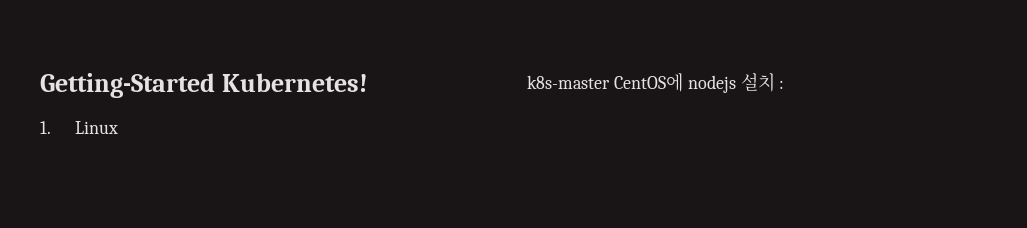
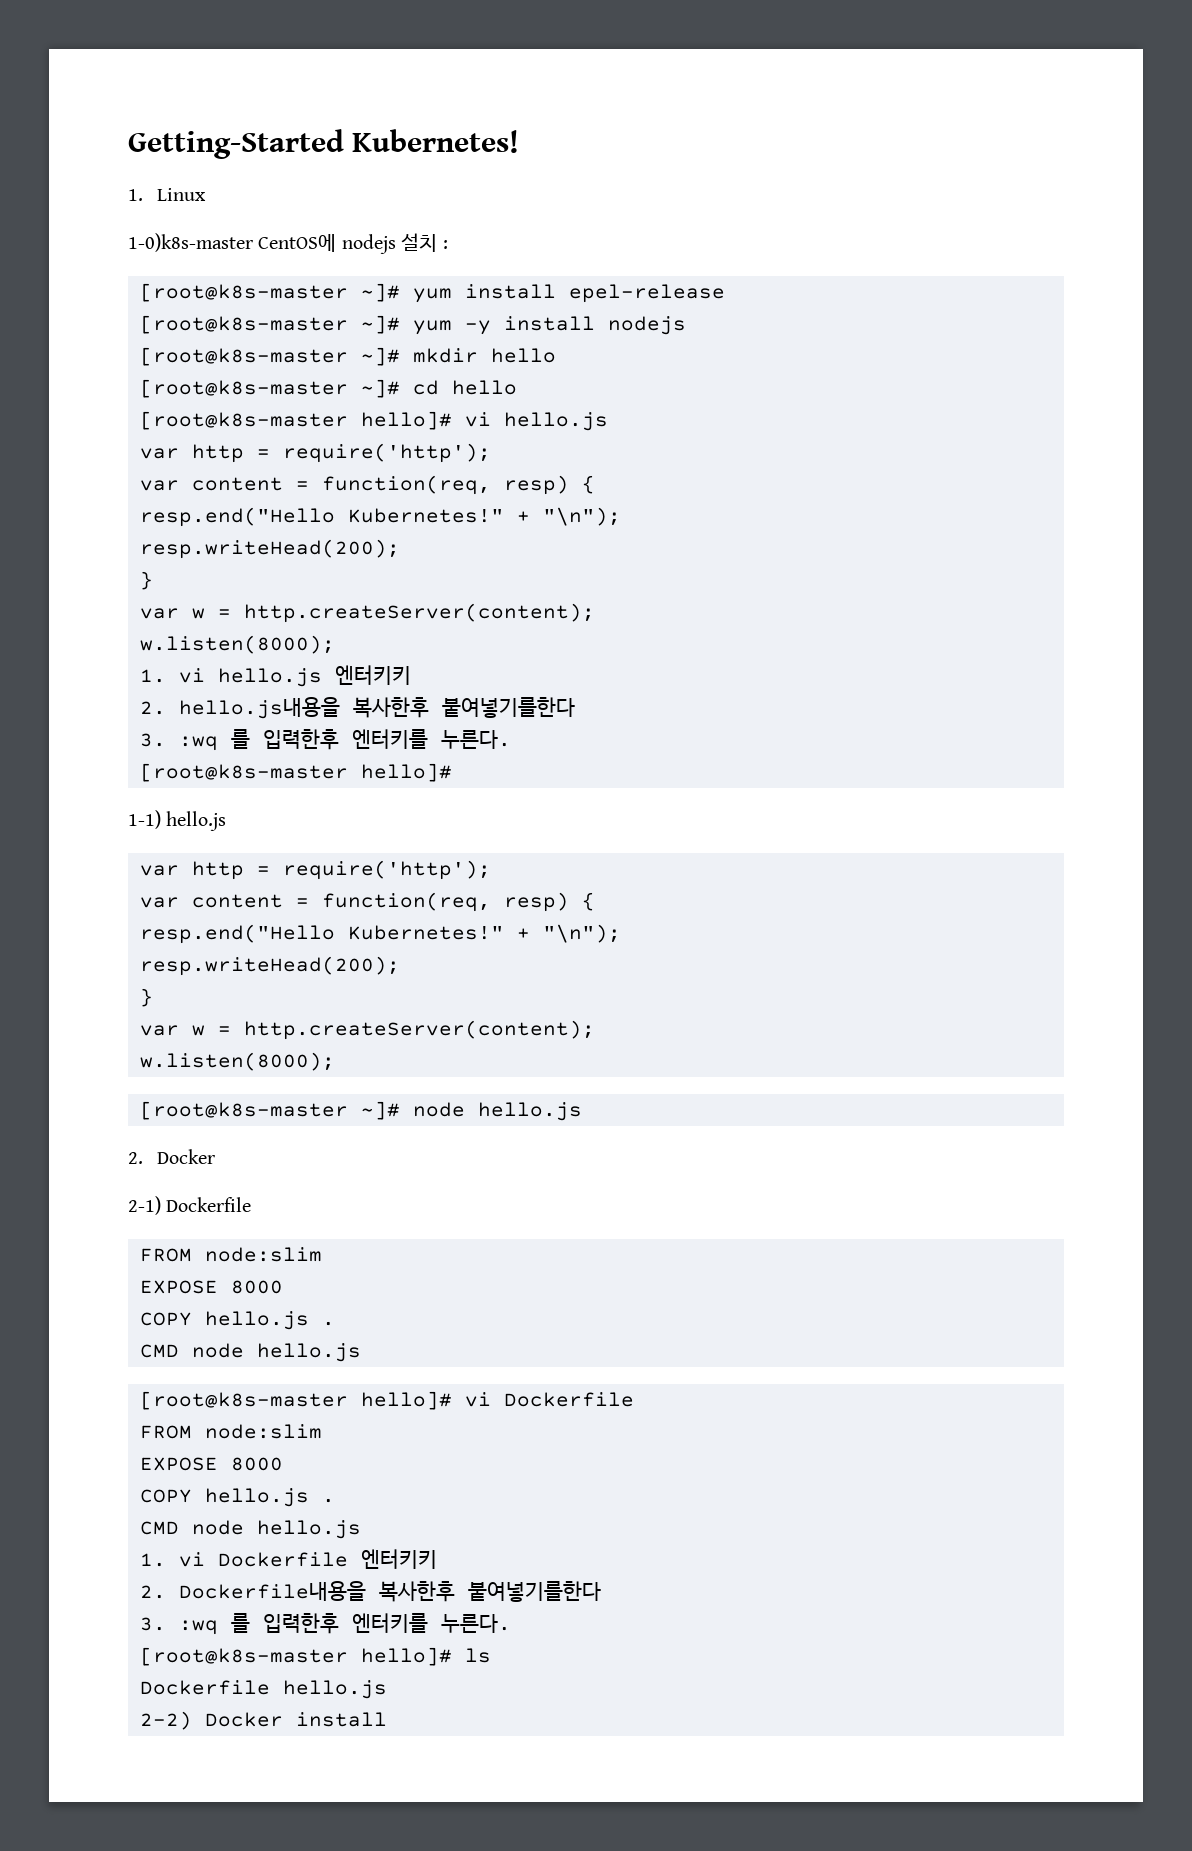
- k8s-master CentOS에 nodejs 설치 :
+ 1-0)k8s-master CentOS에 nodejs 설치 :
+ [root@k8s-master ~]# yum install epel-release
+ [root@k8s-master ~]# yum -y install nodejs
+ [root@k8s-master ~]# mkdir hello
+ [root@k8s-master ~]# cd hello
+ [root@k8s-master hello]# vi hello.js
+ var http = require('http');
+ var content = function(req, resp) {
+ resp.end("Hello Kubernetes!" + "\n");
+ resp.writeHead(200);
+ }
+ var w = http.createServer(content);
+ w.listen(8000);
+ 1. vi hello.js 엔터키키
+ 2. hello.js내용을 복사한후 붙여넣기를한다
+ 3. :wq 를 입력한후 엔터키를 누른다.
+ [root@k8s-master hello]#
+ 1-1) hello.js
+ var http = require('http');
+ var content = function(req, resp) {
+ resp.end("Hello Kubernetes!" + "\n");
+ resp.writeHead(200);
+ }
+ var w = http.createServer(content);
+ w.listen(8000);
+ [root@k8s-master ~]# node hello.js
+ 2. Docker
+ 2-1) Dockerfile
+ FROM node:slim
+ EXPOSE 8000
+ COPY hello.js .
+ CMD node hello.js
+ [root@k8s-master hello]# vi Dockerfile
+ FROM node:slim
+ EXPOSE 8000
+ COPY hello.js .
+ CMD node hello.js
+ 1. vi Dockerfile 엔터키키
+ 2. Dockerfile내용을 복사한후 붙여넣기를한다
+ 3. :wq 를 입력한후 엔터키를 누른다.
+ [root@k8s-master hello]# ls
+ Dockerfile hello.js
+ 2-2) Docker install

